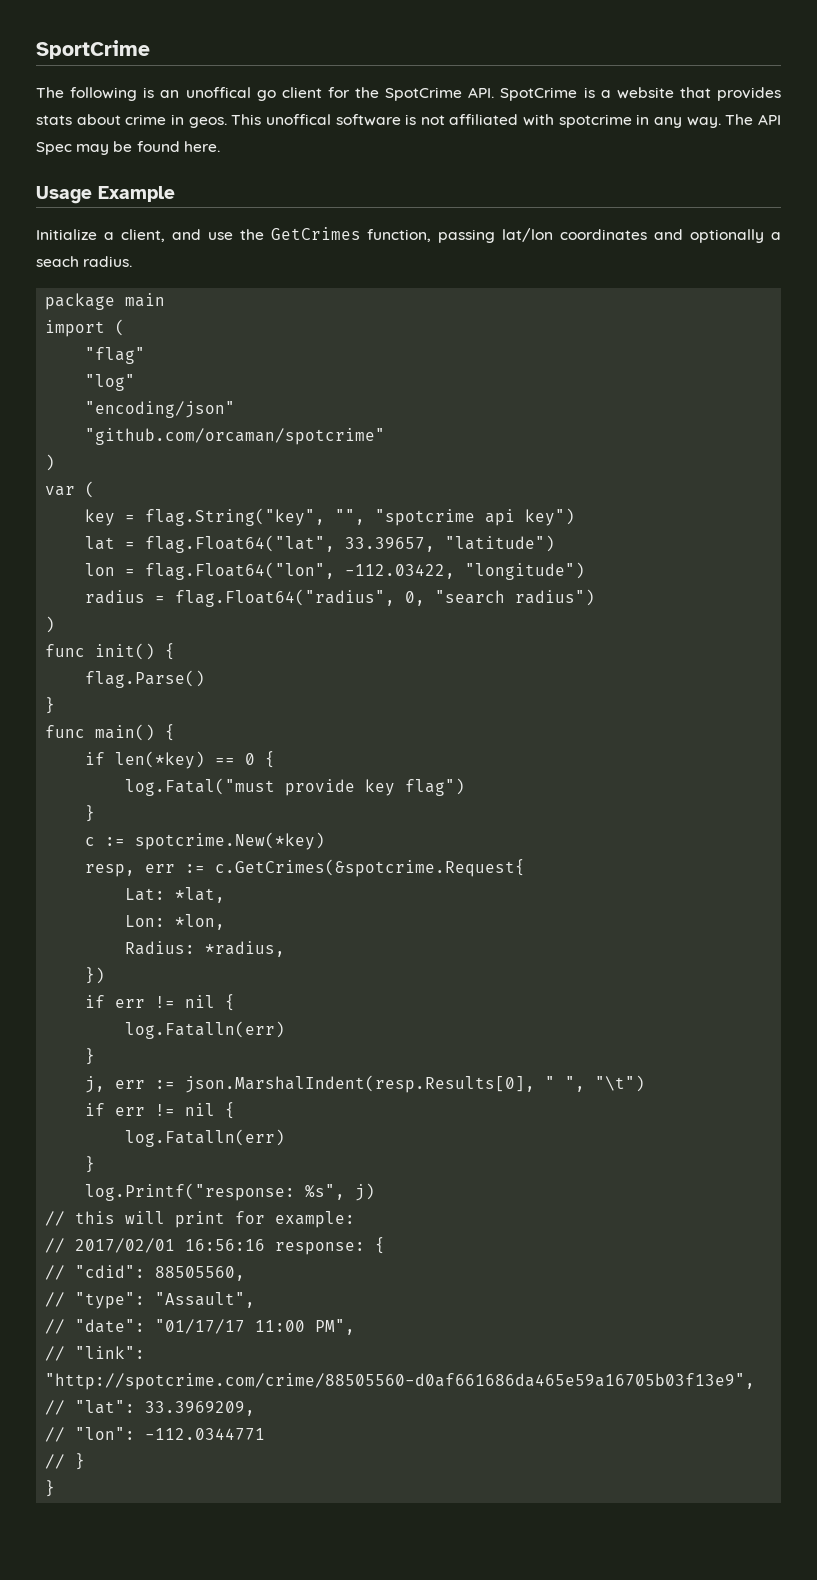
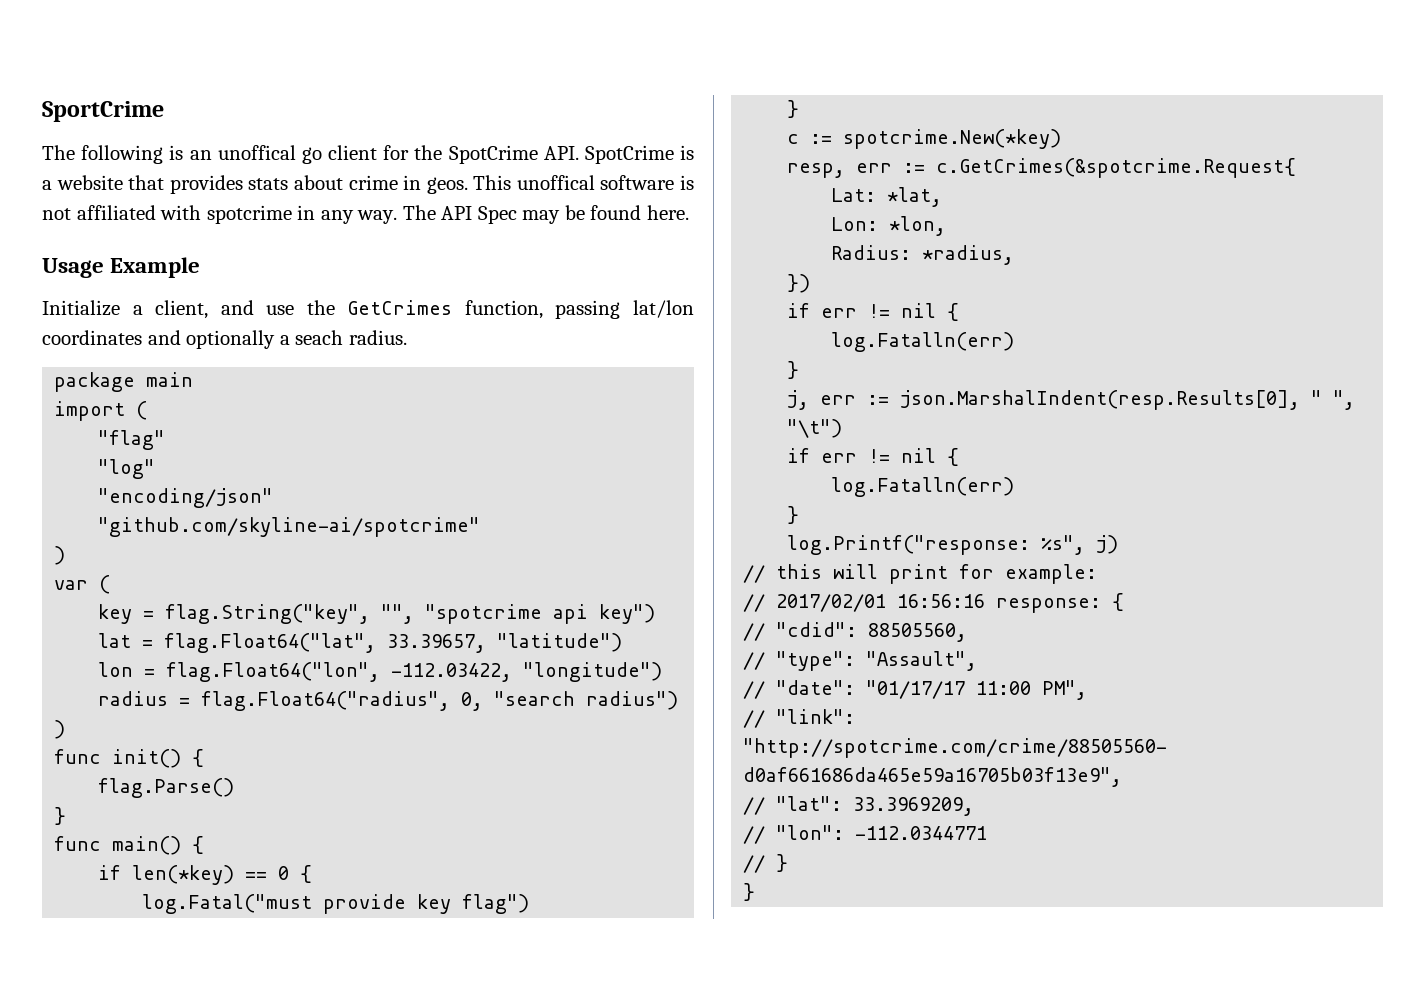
- "github.com/orcaman/spotcrime"
+ "github.com/skyline-ai/spotcrime"

